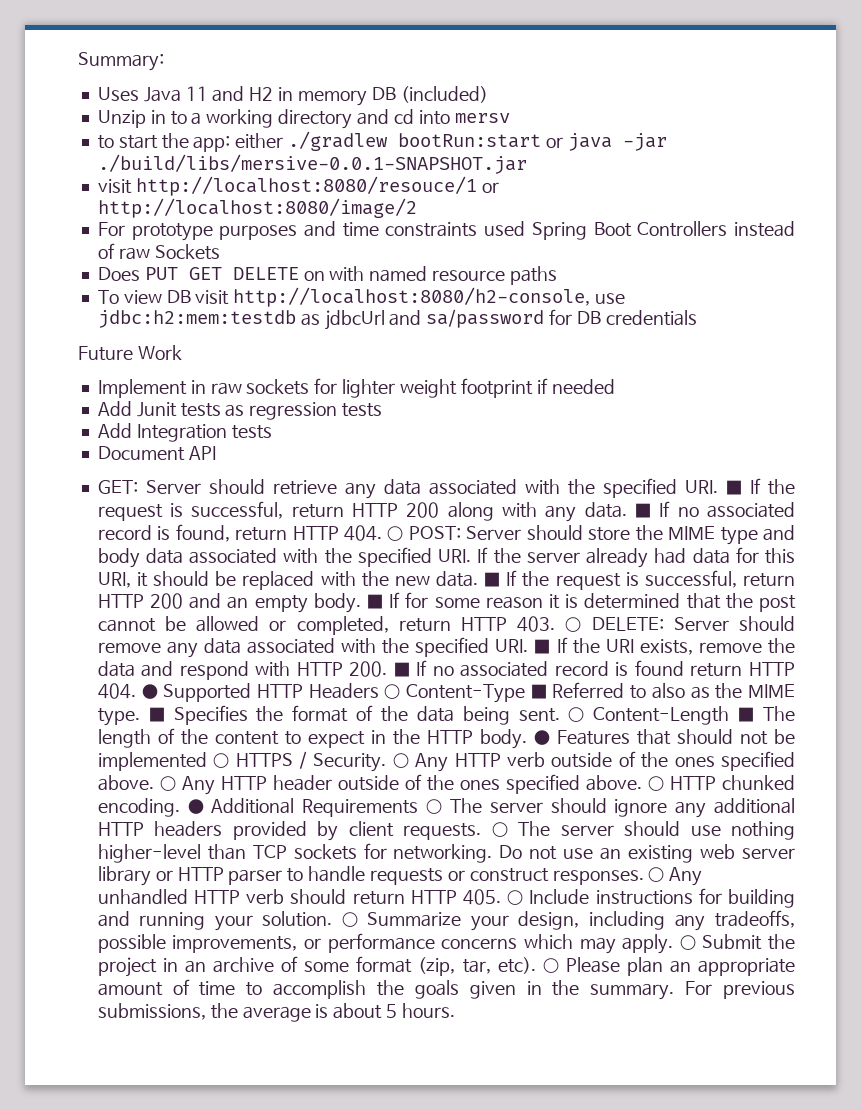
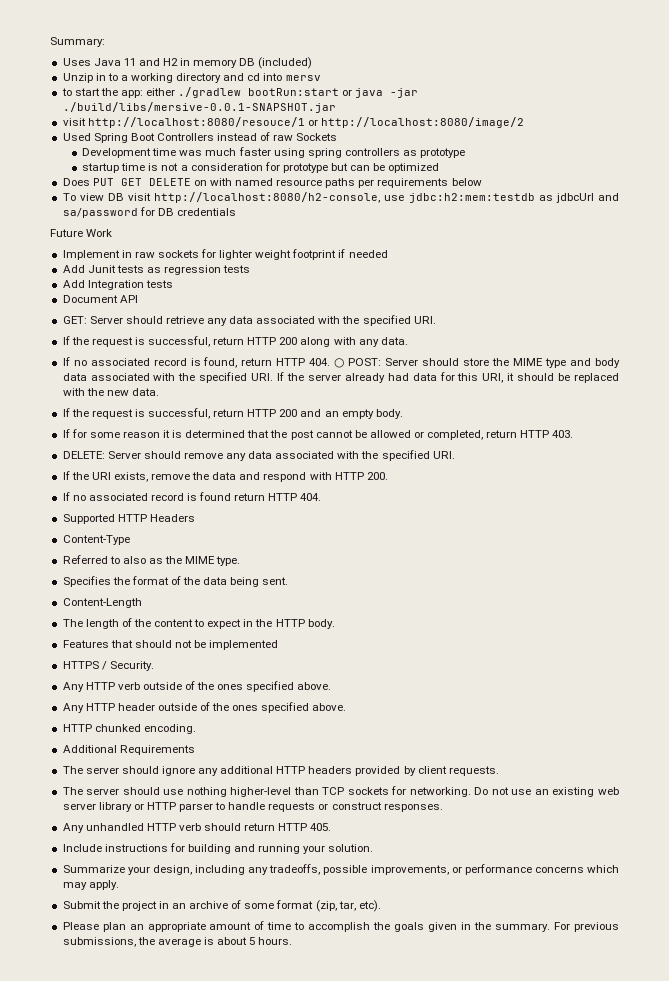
- For prototype purposes and time constraints used Spring Boot Controllers instead of raw Sockets
+ Used Spring Boot Controllers instead of raw Sockets
+ Development time was much faster using spring controllers as prototype
+ startup time is not a consideration for prototype but can be optimized
- Does PUT GET DELETE on with named resource paths
+ Does PUT GET DELETE on with named resource paths per requirements below
- Server should retrieve any data associated with the specified URI. ■ If the request is successful, return HTTP 200 along with any data. ■ If no associated record is found, return HTTP 404. ○ POST:
+ Server should retrieve any data associated with the specified URI.
+ If the request is successful, return HTTP 200 along with any data.
+ If no associated record is found, return HTTP 404. ○ POST:
- Server should store the MIME type and body data associated with the specified URI. If the server already had data for this URI, it should be replaced with the new data. ■ If the request is successful, return HTTP 200 and an empty body. ■ If for some reason it is determined that the post cannot be allowed or completed, return HTTP 403. ○ DELETE:
+ Server should store the MIME type and body data associated with the specified URI. If the server already had data for this URI, it should be replaced with the new data.
+ If the request is successful, return HTTP 200 and an empty body.
+ If for some reason it is determined that the post cannot be allowed or completed, return HTTP 403.
+ DELETE:
- Server should remove any data associated with the specified URI. ■ If the URI exists, remove the data and respond with HTTP 200. ■ If no associated record is found return HTTP 404. ● Supported HTTP Headers ○ Content-Type ■ Referred to also as the MIME type. ■ Specifies the format of the data being sent. ○ Content-Length ■ The length of the content to expect in the HTTP body. ● Features that should not be implemented ○ HTTPS / Security. ○ Any HTTP verb outside of the ones specified above. ○ Any HTTP header outside of the ones specified above. ○ HTTP chunked encoding. ● Additional Requirements ○ The server should ignore any additional HTTP headers provided by client requests. ○ The server should use nothing higher-level than TCP sockets for networking.
+ Server should remove any data associated with the specified URI.
+ If the URI exists, remove the data and respond with HTTP 200.
+ If no associated record is found return HTTP 404.
+ Supported HTTP Headers
+ Content-Type
+ Referred to also as the MIME type.
+ Specifies the format of the data being sent.
+ Content-Length
+ The length of the content to expect in the HTTP body.
+ Features that should not be implemented
+ HTTPS / Security.
+ Any HTTP verb outside of the ones specified above.
+ Any HTTP header outside of the ones specified above.
+ HTTP chunked encoding.
+ Additional Requirements
+ The server should ignore any additional HTTP headers provided by client requests.
+ The server should use nothing higher-level than TCP sockets for networking.
- Do not use an existing web server library or HTTP parser to handle requests or construct responses. ○ Any unhandled HTTP verb should return HTTP 405. ○ Include instructions for building and running your solution. ○ Summarize your design, including any tradeoffs, possible improvements, or performance concerns which may apply. ○ Submit the project in an archive of some format (zip, tar, etc). ○ Please plan an appropriate amount of time to accomplish the goals given in the summary.
+ Do not use an existing web server library or HTTP parser to handle requests or construct responses.
+ Any unhandled HTTP verb should return HTTP 405.
+ Include instructions for building and running your solution.
+ Summarize your design, including any tradeoffs, possible improvements, or performance concerns which may apply.
+ Submit the project in an archive of some format (zip, tar, etc).
+ Please plan an appropriate amount of time to accomplish the goals given in the summary.

